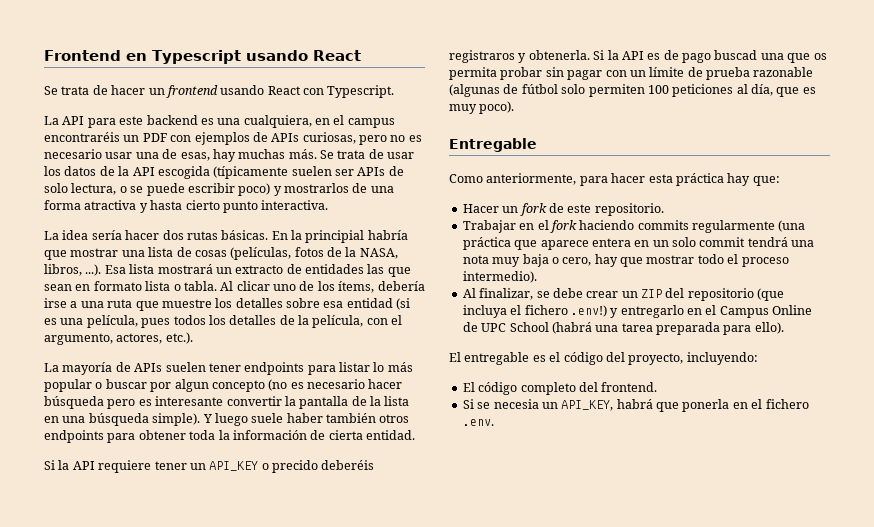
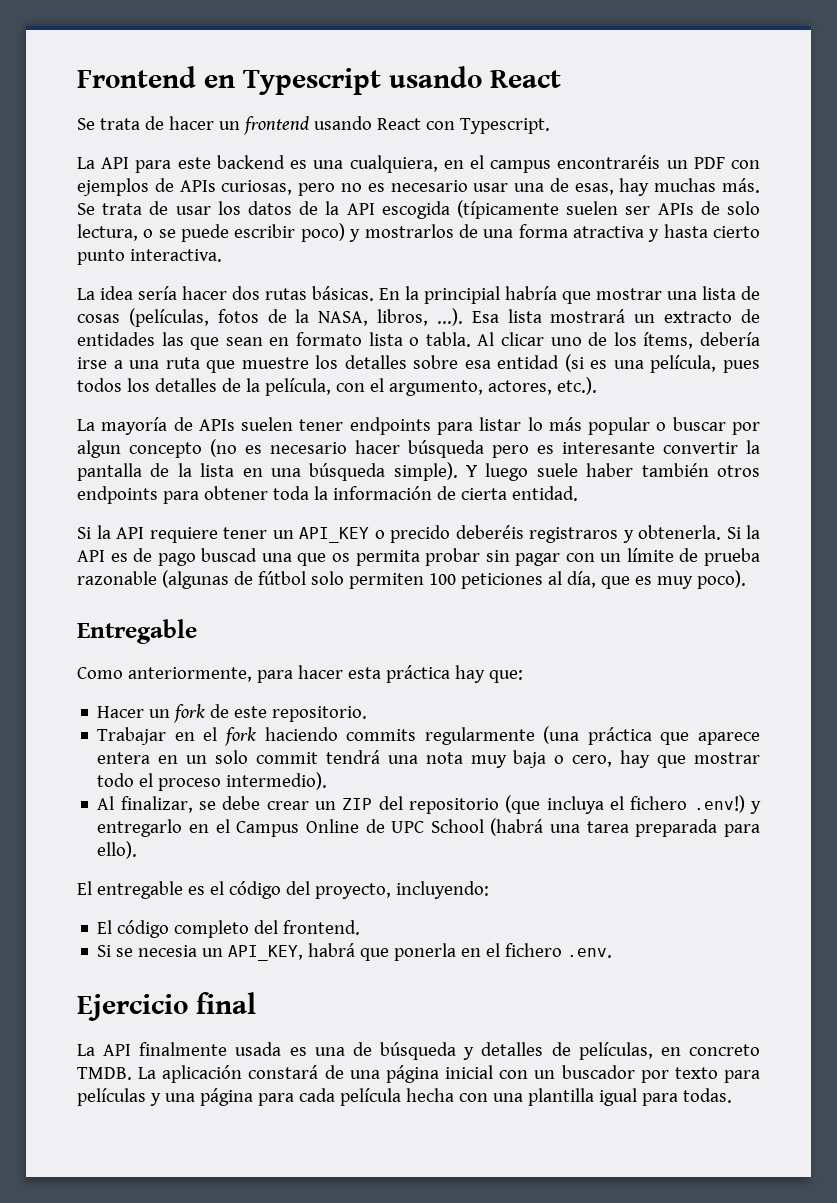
+ Ejercicio final
+ La API finalmente usada es una de búsqueda y detalles de películas, en concreto TMDB. La aplicación constará de una página inicial con un buscador por texto para películas y una página para cada película hecha con una plantilla igual para todas.

